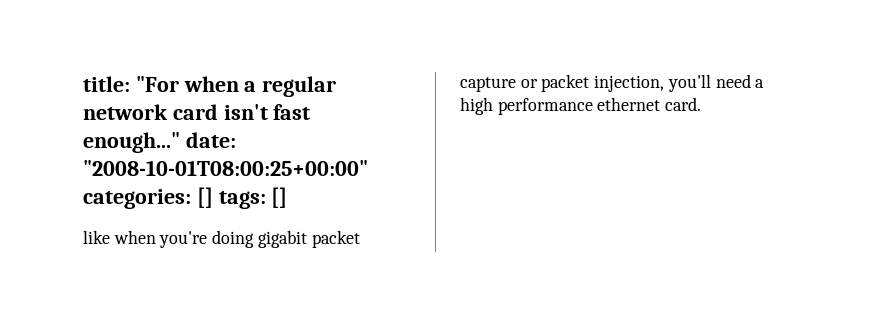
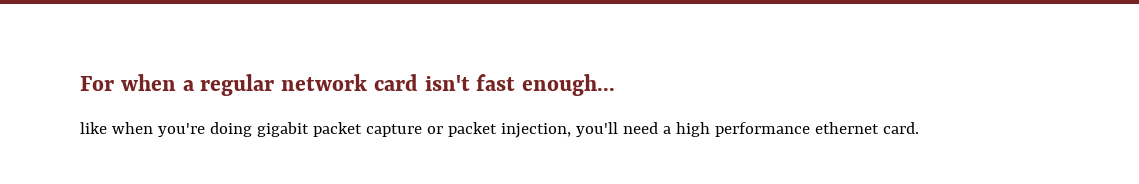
- title: "For when a regular network card isn't fast enough..." date: "2008-10-01T08:00:25+00:00" categories: [] tags: []
+ For when a regular network card isn't fast enough...

